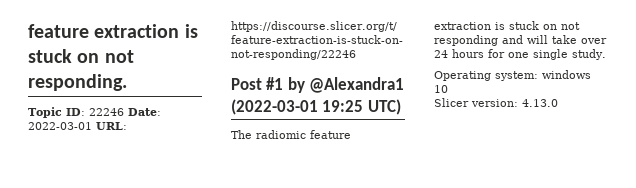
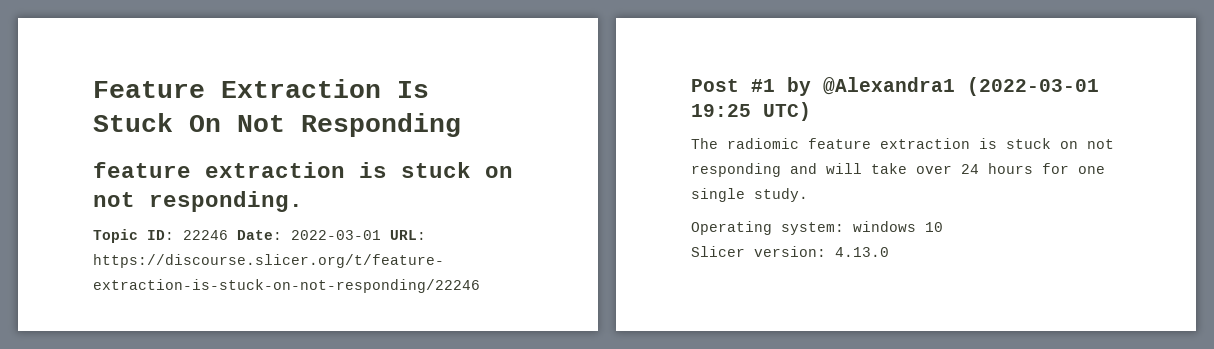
+ Feature Extraction Is Stuck On Not Responding

